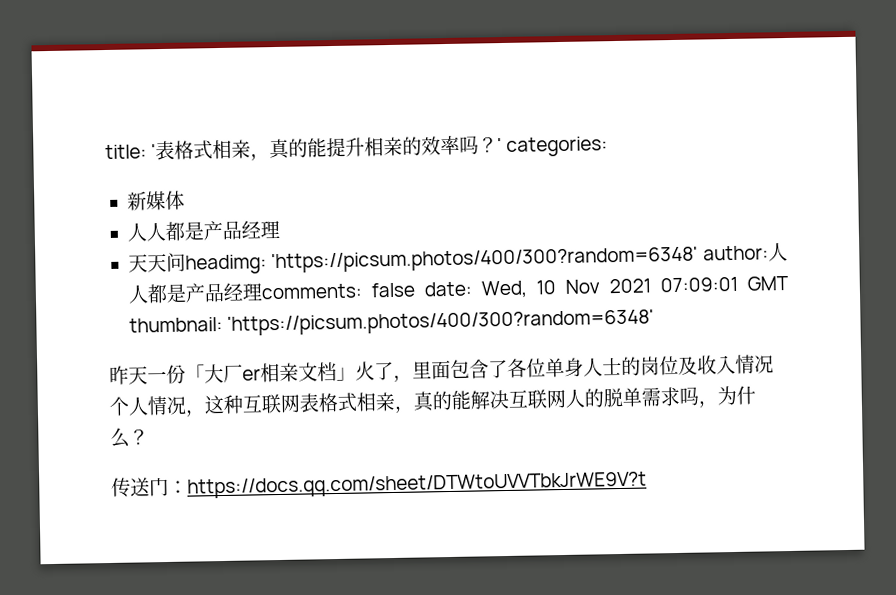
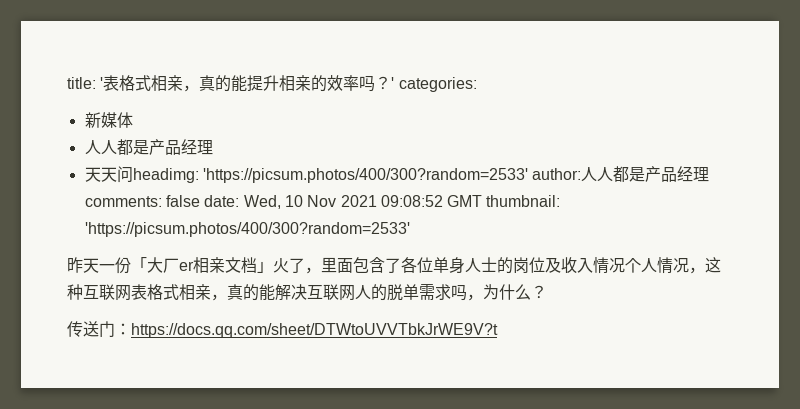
- 天天问headimg: 'https://picsum.photos/400/300?random=6348' author:人人都是产品经理comments: false date: Wed, 10 Nov 2021 07:09:01 GMT thumbnail: 'https://picsum.photos/400/300?random=6348'
+ 天天问headimg: 'https://picsum.photos/400/300?random=2533' author:人人都是产品经理comments: false date: Wed, 10 Nov 2021 09:08:52 GMT thumbnail: 'https://picsum.photos/400/300?random=2533'

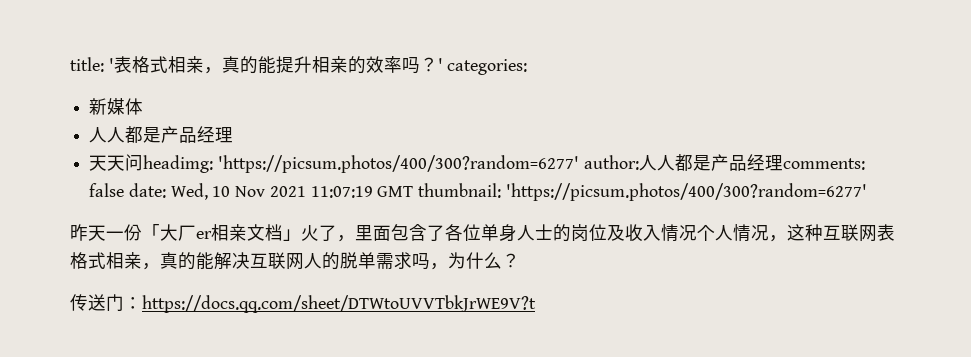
- 天天问headimg: 'https://picsum.photos/400/300?random=2533' author:人人都是产品经理comments: false date: Wed, 10 Nov 2021 09:08:52 GMT thumbnail: 'https://picsum.photos/400/300?random=2533'
+ 天天问headimg: 'https://picsum.photos/400/300?random=6277' author:人人都是产品经理comments: false date: Wed, 10 Nov 2021 11:07:19 GMT thumbnail: 'https://picsum.photos/400/300?random=6277'

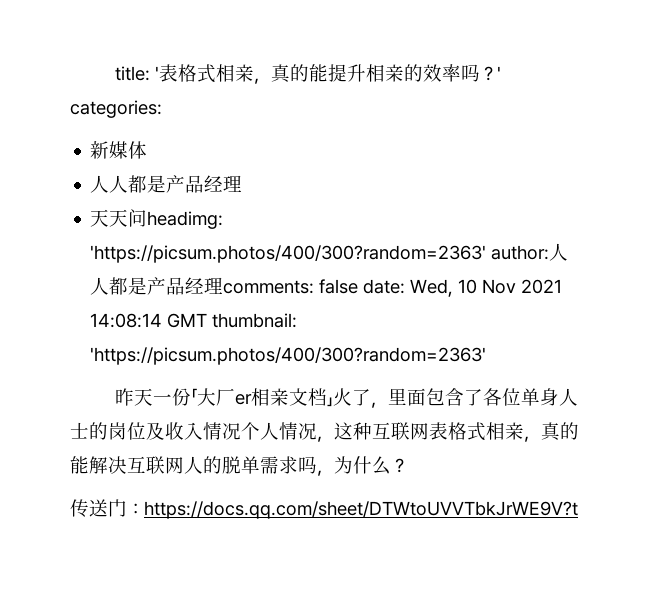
- 天天问headimg: 'https://picsum.photos/400/300?random=6277' author:人人都是产品经理comments: false date: Wed, 10 Nov 2021 11:07:19 GMT thumbnail: 'https://picsum.photos/400/300?random=6277'
+ 天天问headimg: 'https://picsum.photos/400/300?random=2363' author:人人都是产品经理comments: false date: Wed, 10 Nov 2021 14:08:14 GMT thumbnail: 'https://picsum.photos/400/300?random=2363'

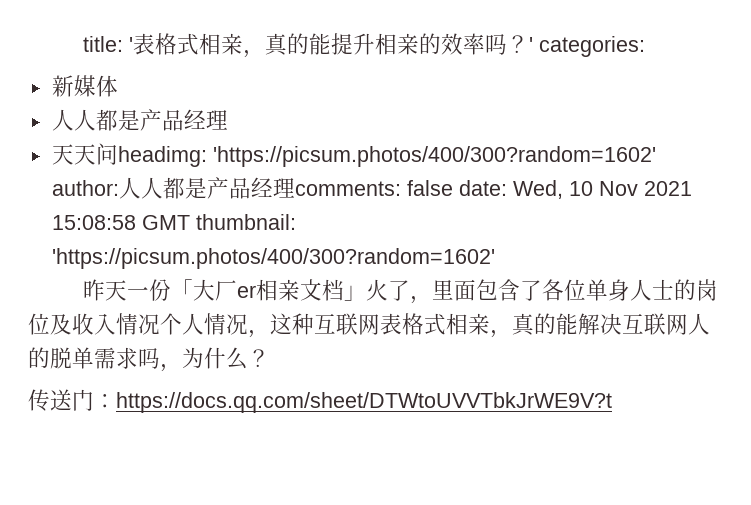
- 天天问headimg: 'https://picsum.photos/400/300?random=2363' author:人人都是产品经理comments: false date: Wed, 10 Nov 2021 14:08:14 GMT thumbnail: 'https://picsum.photos/400/300?random=2363'
+ 天天问headimg: 'https://picsum.photos/400/300?random=1602' author:人人都是产品经理comments: false date: Wed, 10 Nov 2021 15:08:58 GMT thumbnail: 'https://picsum.photos/400/300?random=1602'

